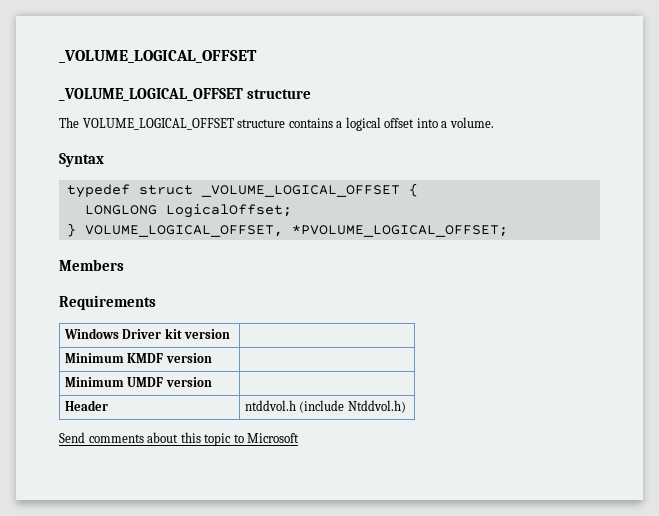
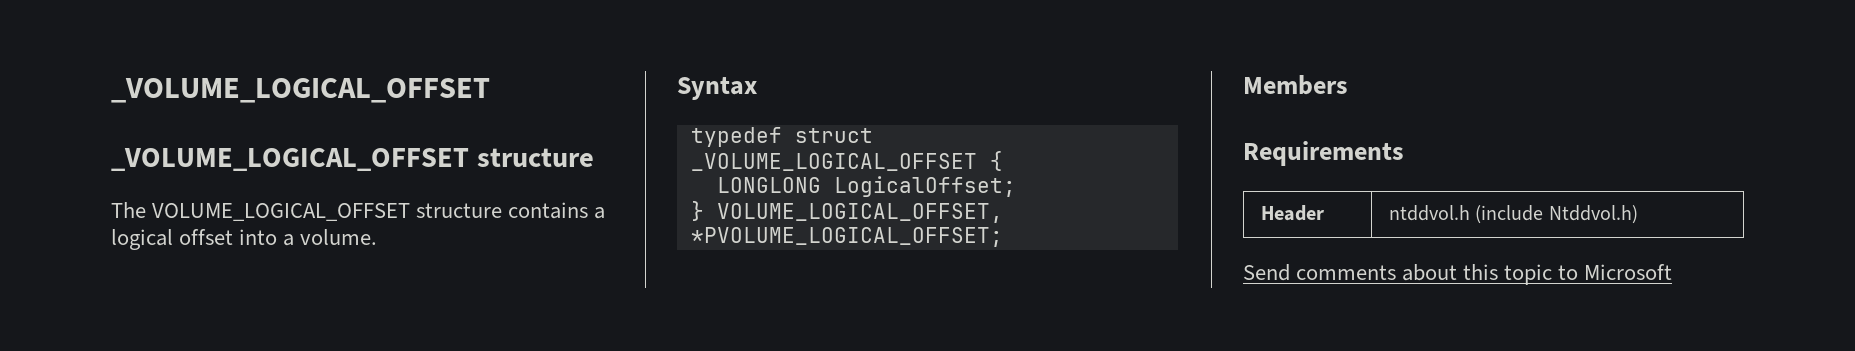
- Windows Driver kit version |
- Minimum KMDF version |
- Minimum UMDF version |

